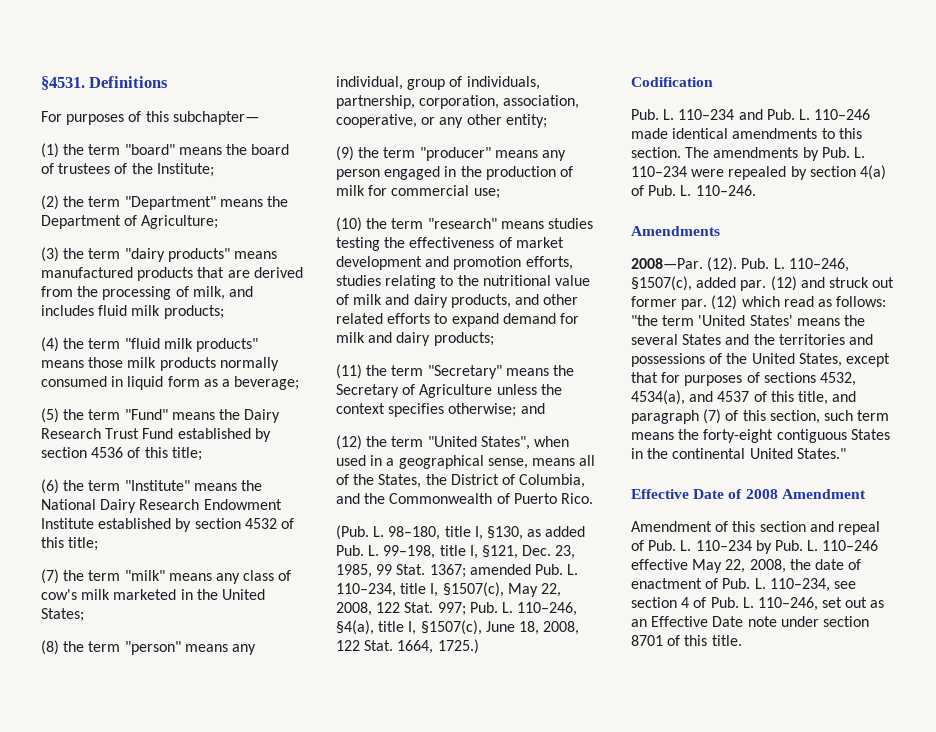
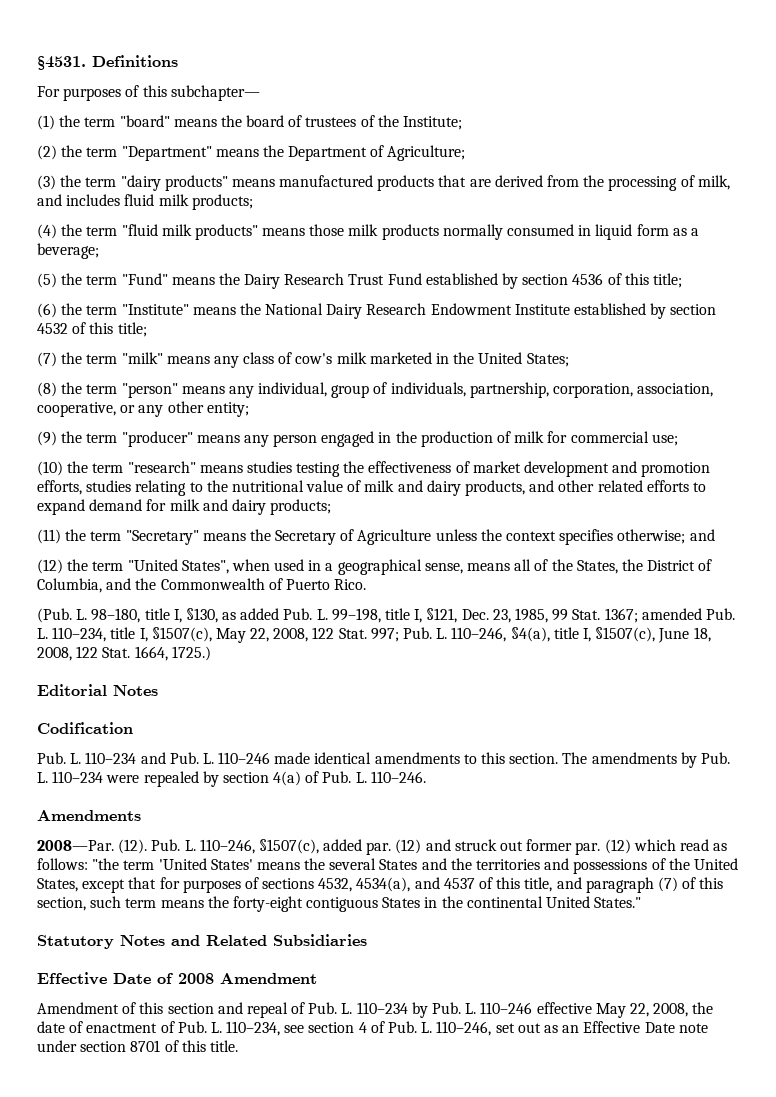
+ Editorial Notes
+ Statutory Notes and Related Subsidiaries

